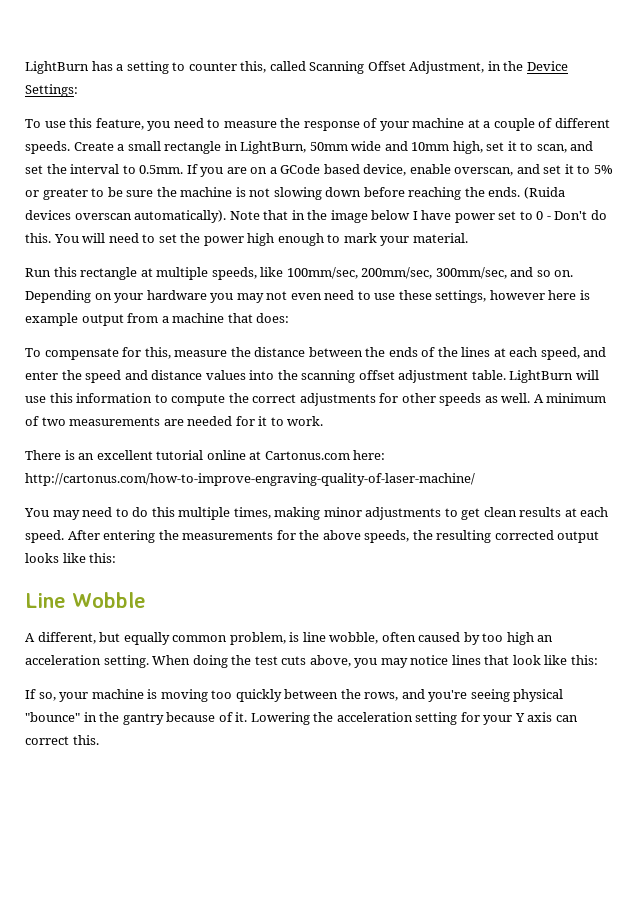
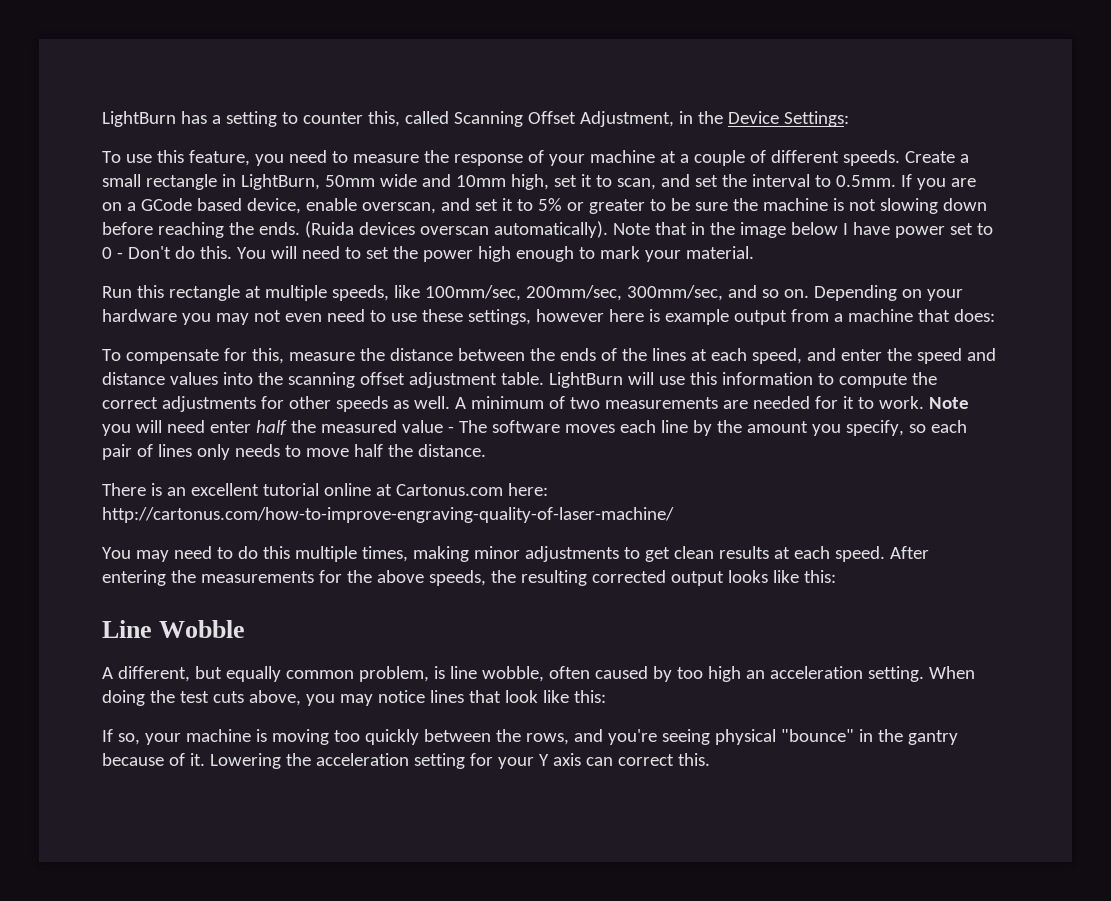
+ Note you will need enter half the measured value - The software moves each line by the amount you specify, so each pair of lines only needs to move half the distance.

